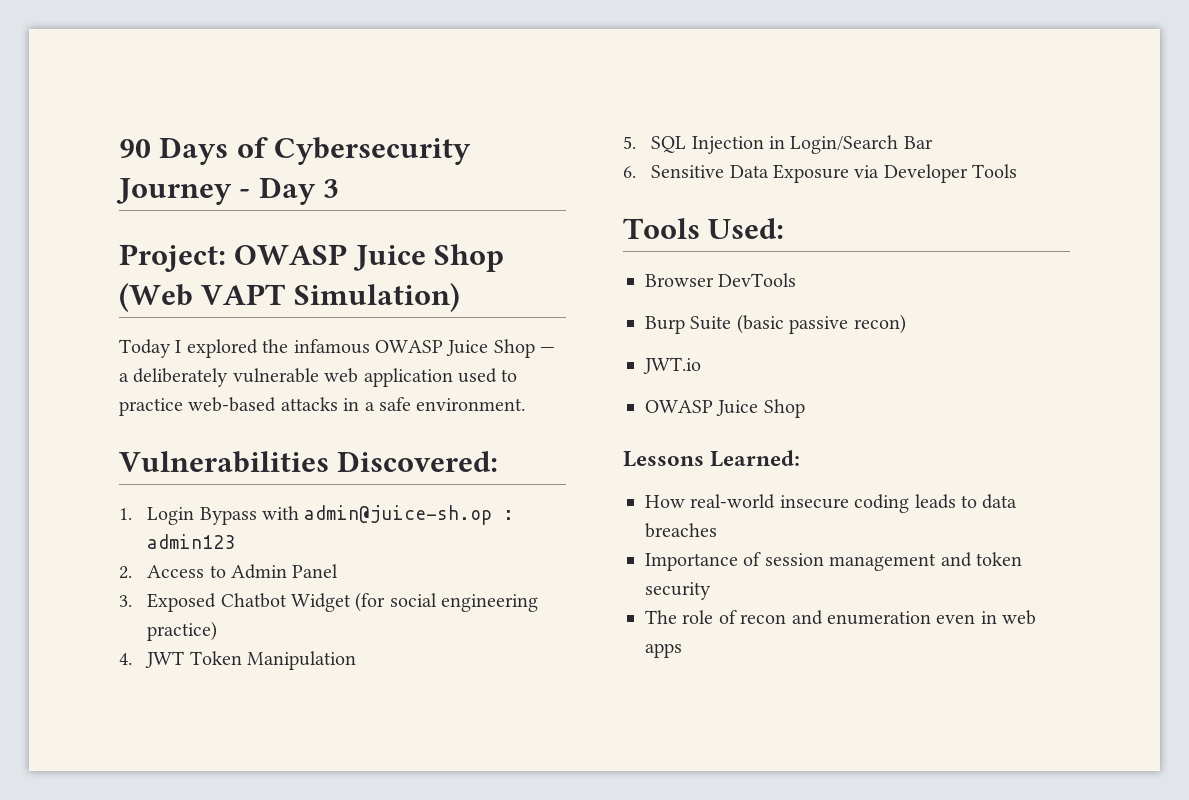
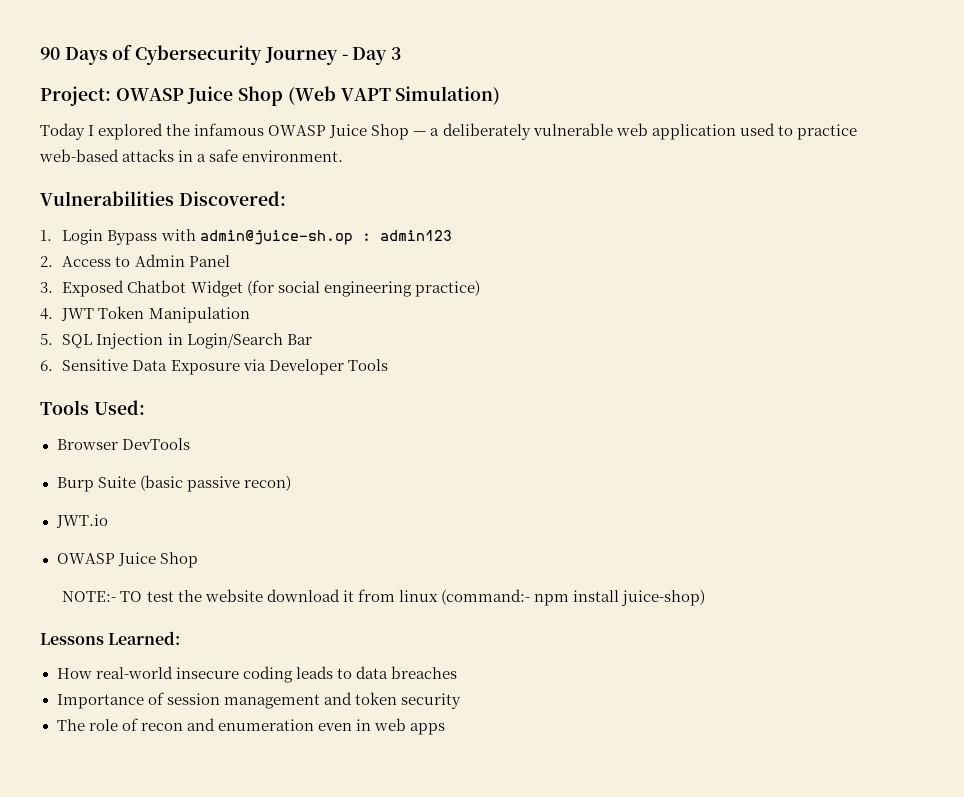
+ NOTE:- TO test the website download it from linux (command:- npm install juice-shop)

